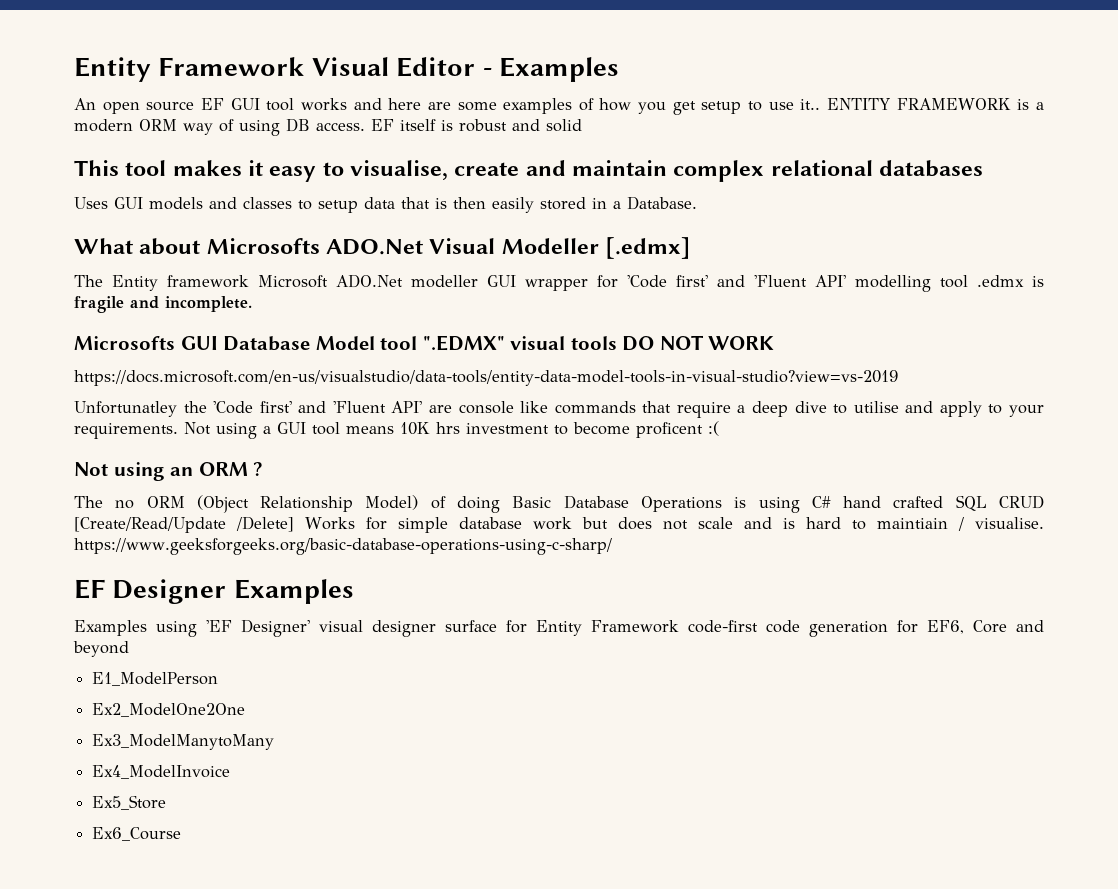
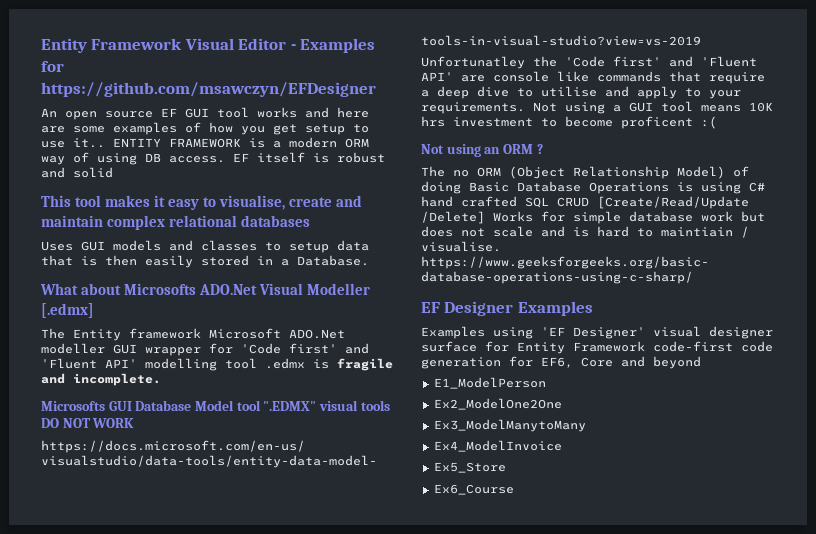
- Entity Framework Visual Editor - Examples
+ Entity Framework Visual Editor - Examples for https://github.com/msawczyn/EFDesigner

